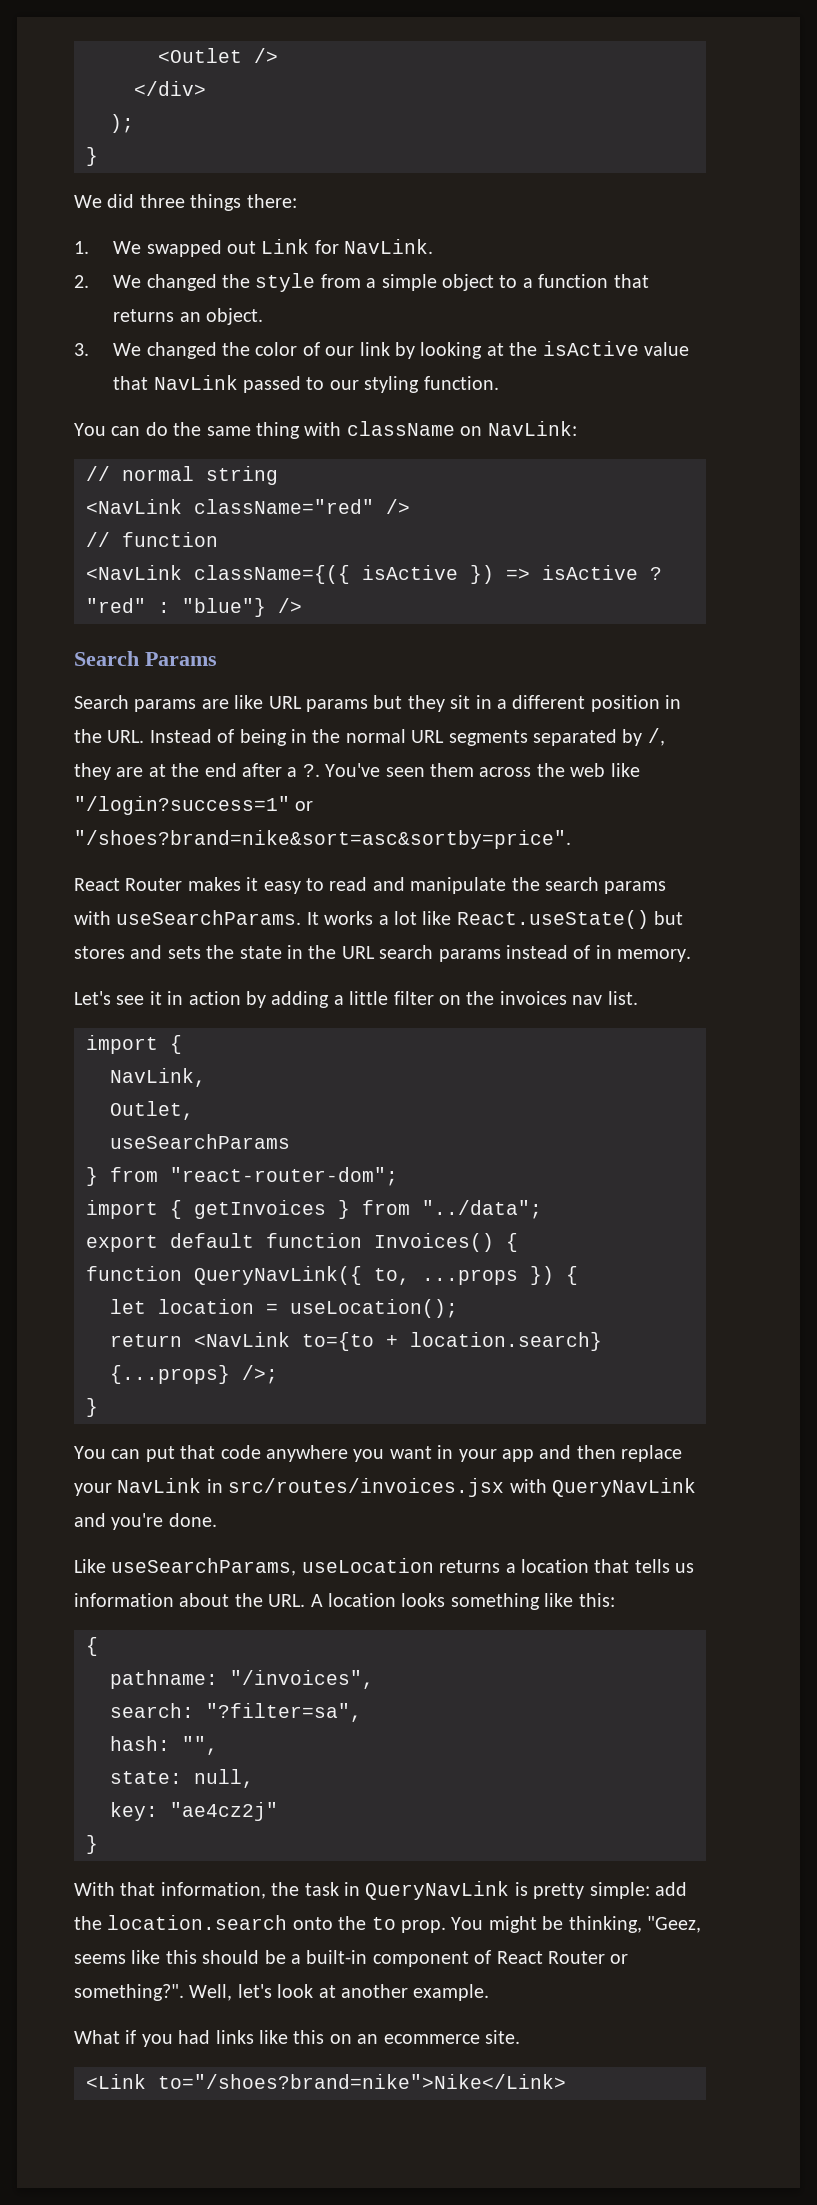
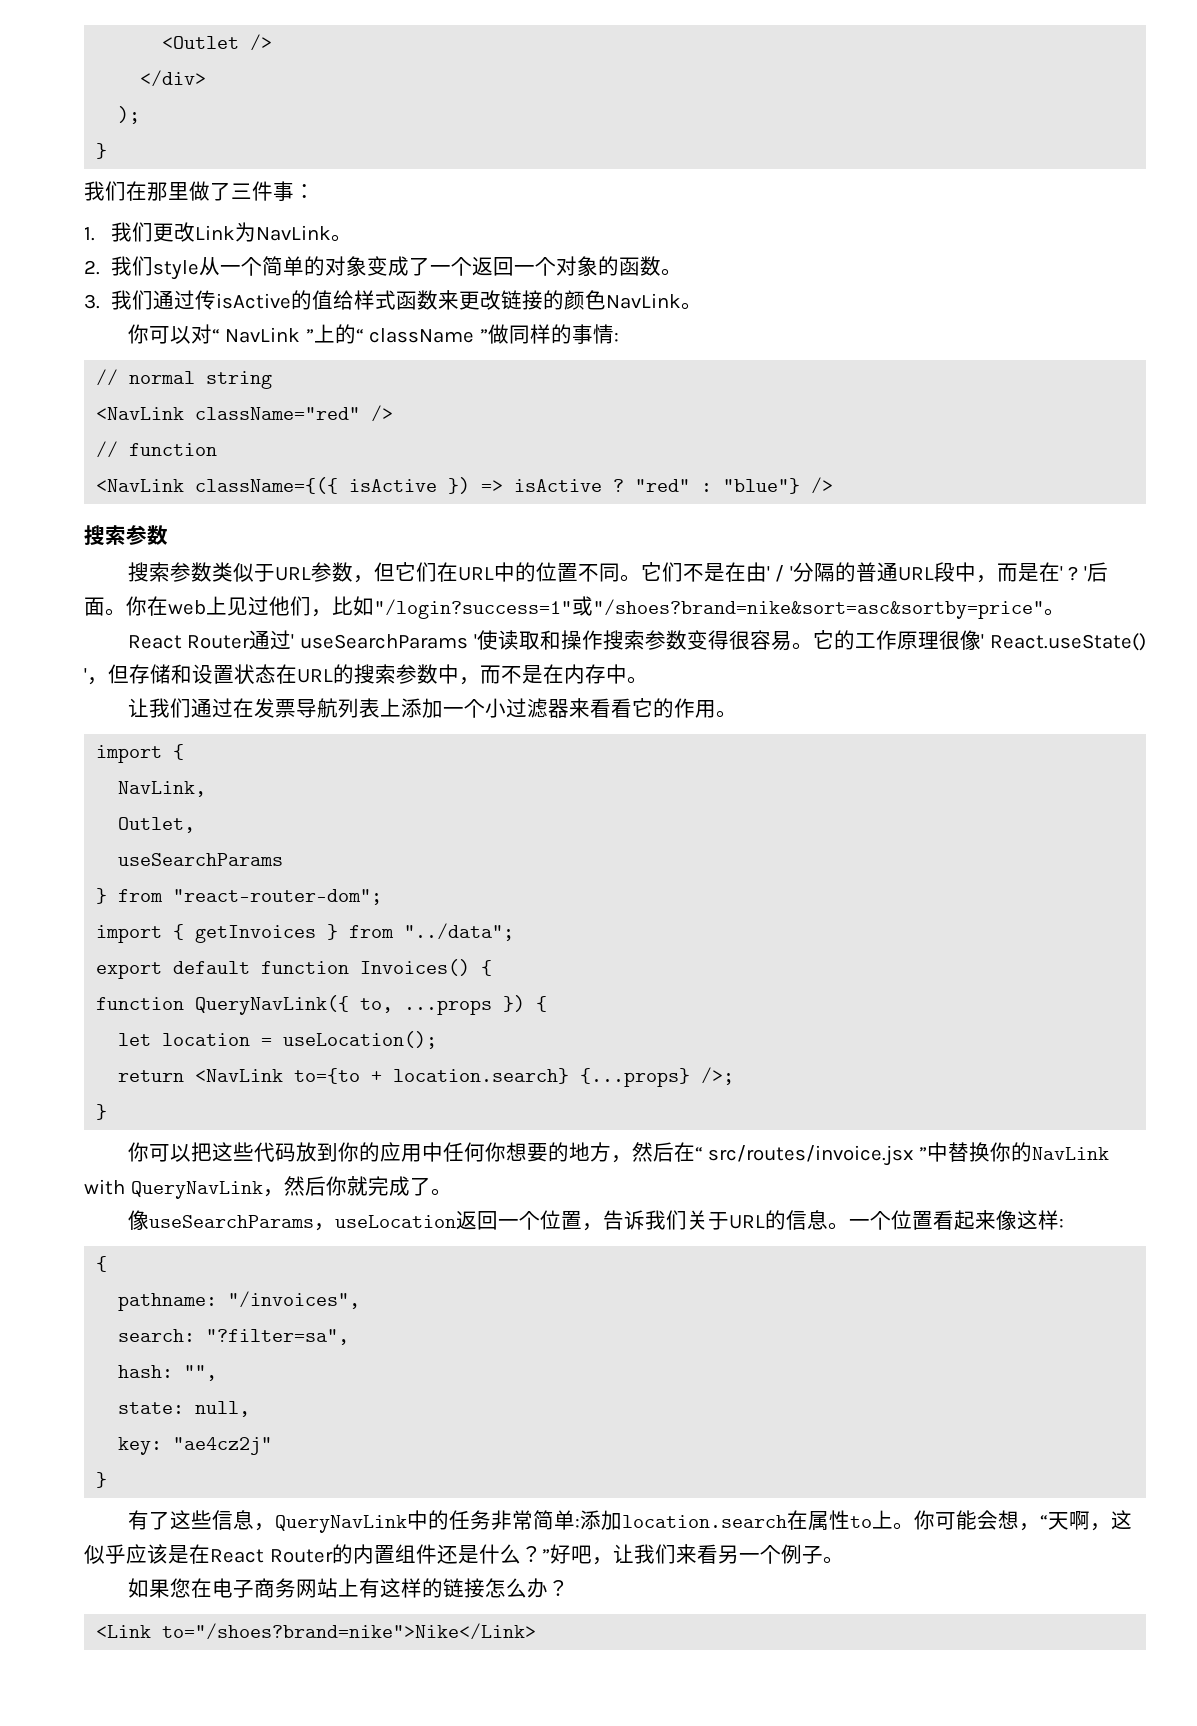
- We did three things there:
- 1. We swapped out Link for NavLink.
- 2. We changed the style from a simple object to a function that returns an object.
- 3. We changed the color of our link by looking at the isActive value that NavLink passed to our styling function.
- You can do the same thing with className on NavLink:
+ 我们在那里做了三件事：
+ 1.我们更改Link为NavLink。
+ 2.我们style从一个简单的对象变成了一个返回一个对象的函数。
+ 3.我们通过传isActive的值给样式函数来更改链接的颜色NavLink。
+ 你可以对“ NavLink ”上的“ className ”做同样的事情:
  "red" : "blue"} />
- Search Params
- Search params are like URL params but they sit in a different position in the URL. Instead of being in the normal URL segments separated by /, they are at the end after a ?. You've seen them across the web like "/login?success=1" or "/shoes?brand=nike&sort=asc&sortby=price".
- React Router makes it easy to read and manipulate the search params with useSearchParams. It works a lot like React.useState() but stores and sets the state in the URL search params instead of in memory.
- Let's see it in action by adding a little filter on the invoices nav list.
+ 搜索参数
+ 搜索参数类似于URL参数，但它们在URL中的位置不同。它们不是在由' / '分隔的普通URL段中，而是在' ? '后面。你在web上见过他们，比如"/login?success=1"或"/shoes?brand=nike&sort=asc&sortby=price"。
+ React Router通过' useSearchParams '使读取和操作搜索参数变得很容易。它的工作原理很像' React.useState() '，但存储和设置状态在URL的搜索参数中，而不是在内存中。
+ 让我们通过在发票导航列表上添加一个小过滤器来看看它的作用。
- You can put that code anywhere you want in your app and then replace your NavLink in src/routes/invoices.jsx with QueryNavLink and you're done.
- Like useSearchParams, useLocation returns a location that tells us information about the URL. A location looks something like this:
+ 你可以把这些代码放到你的应用中任何你想要的地方，然后在“ src/routes/invoice.jsx ”中替换你的NavLink with QueryNavLink，然后你就完成了。
+ 像useSearchParams，useLocation返回一个位置，告诉我们关于URL的信息。一个位置看起来像这样:
- With that information, the task in QueryNavLink is pretty simple: add the location.search onto the to prop. You might be thinking, "Geez, seems like this should be a built-in component of React Router or something?". Well, let's look at another example.
- What if you had links like this on an ecommerce site.
+ 有了这些信息，QueryNavLink中的任务非常简单:添加location.search在属性to上。你可能会想，“天啊，这似乎应该是在React Router的内置组件还是什么？”好吧，让我们来看另一个例子。
+ 如果您在电子商务网站上有这样的链接怎么办？

